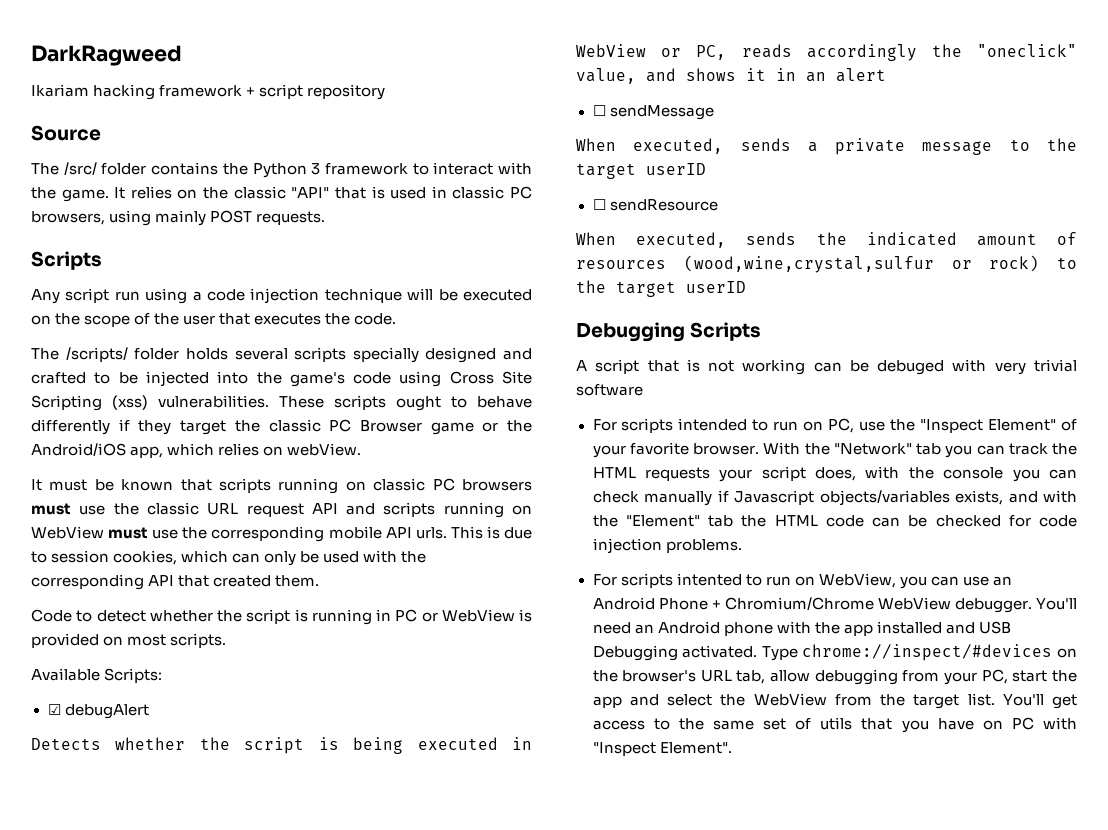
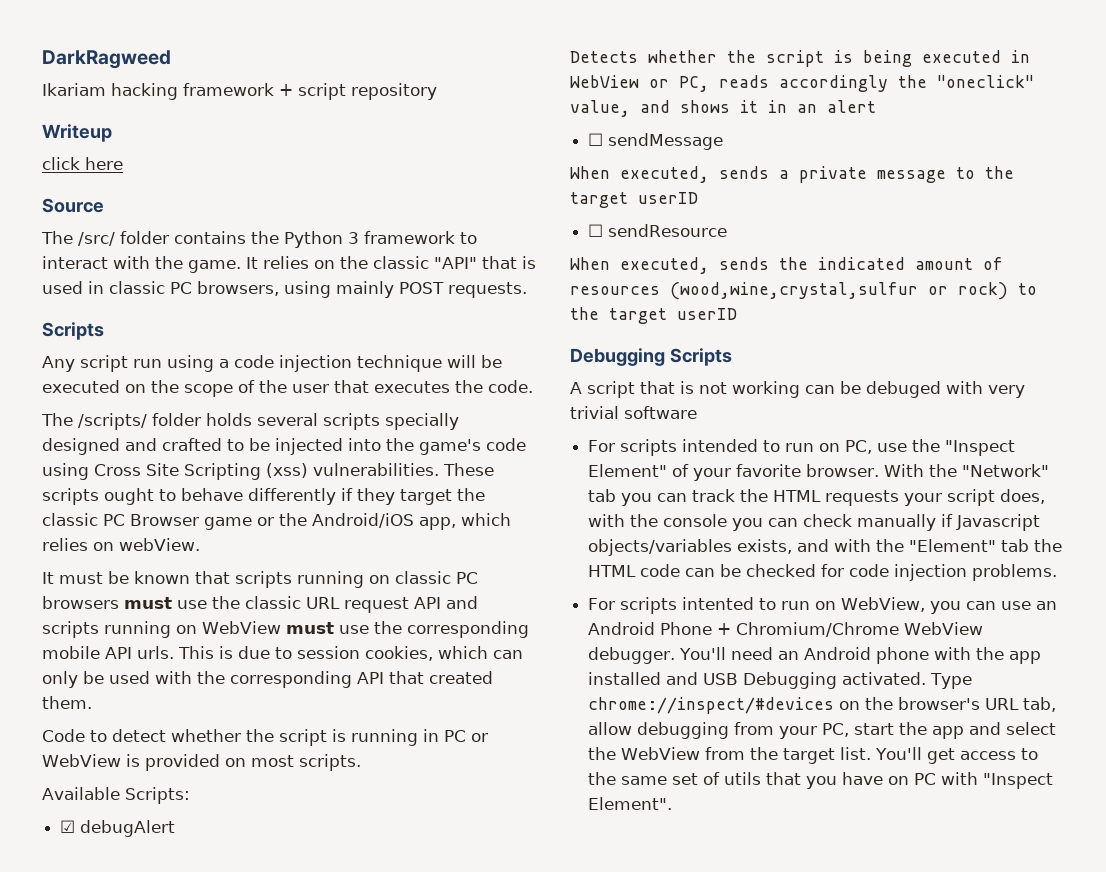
+ Writeup
+ click here

